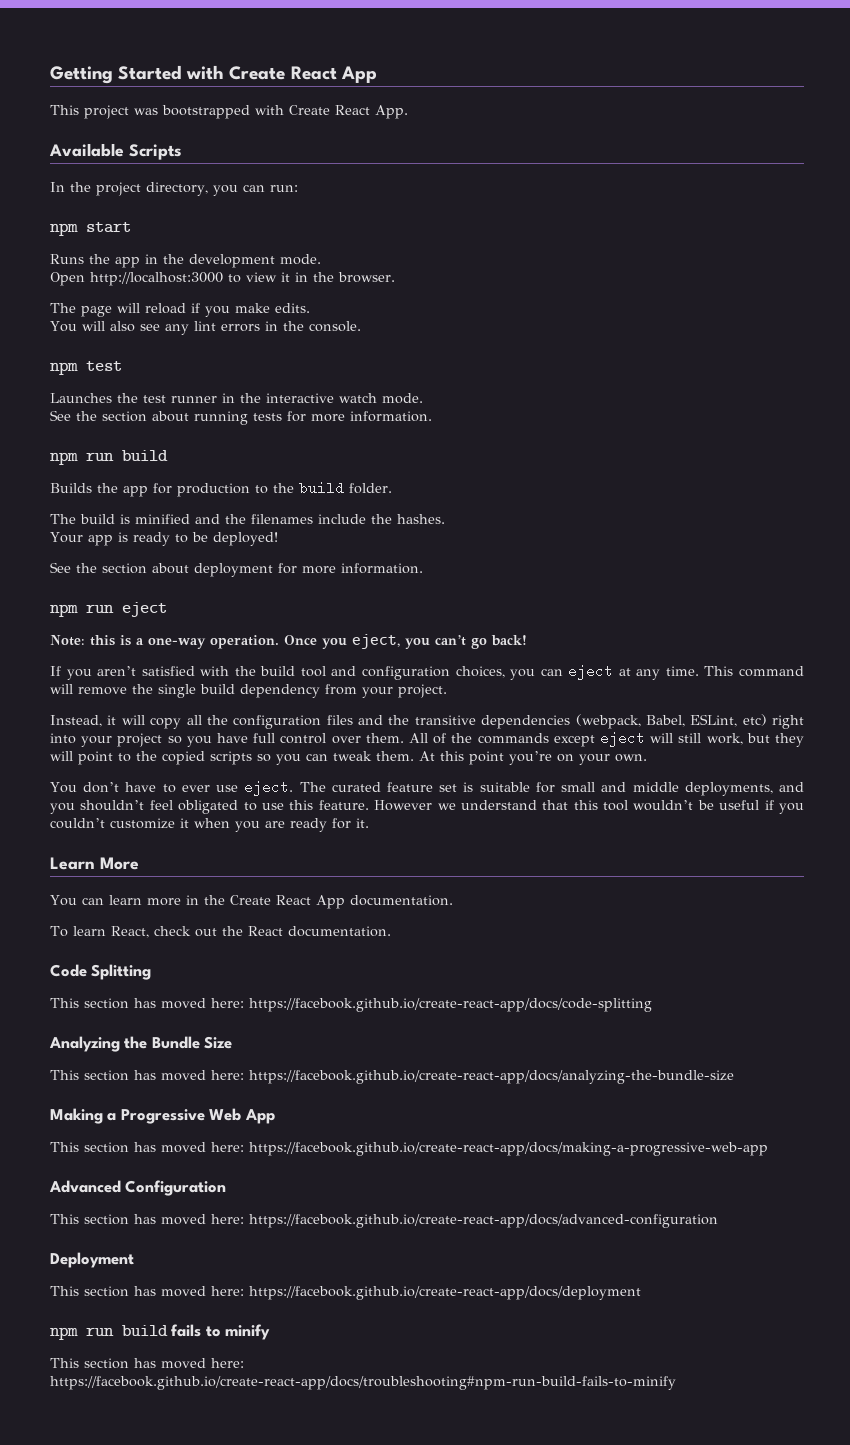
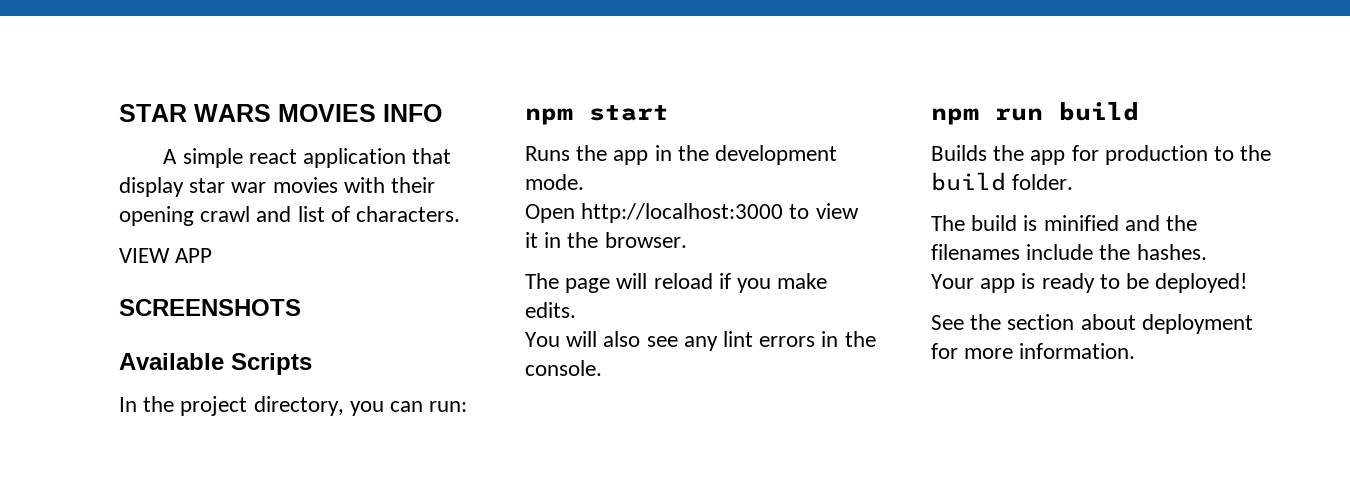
- Getting Started with Create React App
- This project was bootstrapped with Create React App.
+ STAR WARS MOVIES INFO
+ A simple react application that display star war movies with their opening crawl and list of characters.
+ VIEW APP
+ SCREENSHOTS
- npm test
- Launches the test runner in the interactive watch mode.
- See the section about running tests for more information.
- npm run eject
- Note: this is a one-way operation. Once you eject, you can’t go back!
- If you aren’t satisfied with the build tool and configuration choices, you can eject at any time. This command will remove the single build dependency from your project.
- Instead, it will copy all the configuration files and the transitive dependencies (webpack, Babel, ESLint, etc) right into your project so you have full control over them. All of the commands except eject will still work, but they will point to the copied scripts so you can tweak them. At this point you’re on your own.
- You don’t have to ever use eject. The curated feature set is suitable for small and middle deployments, and you shouldn’t feel obligated to use this feature. However we understand that this tool wouldn’t be useful if you couldn’t customize it when you are ready for it.
- Learn More
- You can learn more in the Create React App documentation.
- To learn React, check out the React documentation.
- Code Splitting
- This section has moved here: https://facebook.github.io/create-react-app/docs/code-splitting
- Analyzing the Bundle Size
- This section has moved here: https://facebook.github.io/create-react-app/docs/analyzing-the-bundle-size
- Making a Progressive Web App
- This section has moved here: https://facebook.github.io/create-react-app/docs/making-a-progressive-web-app
- Advanced Configuration
- This section has moved here: https://facebook.github.io/create-react-app/docs/advanced-configuration
- Deployment
- This section has moved here: https://facebook.github.io/create-react-app/docs/deployment
- npm run build fails to minify
- This section has moved here: https://facebook.github.io/create-react-app/docs/troubleshooting#npm-run-build-fails-to-minify

